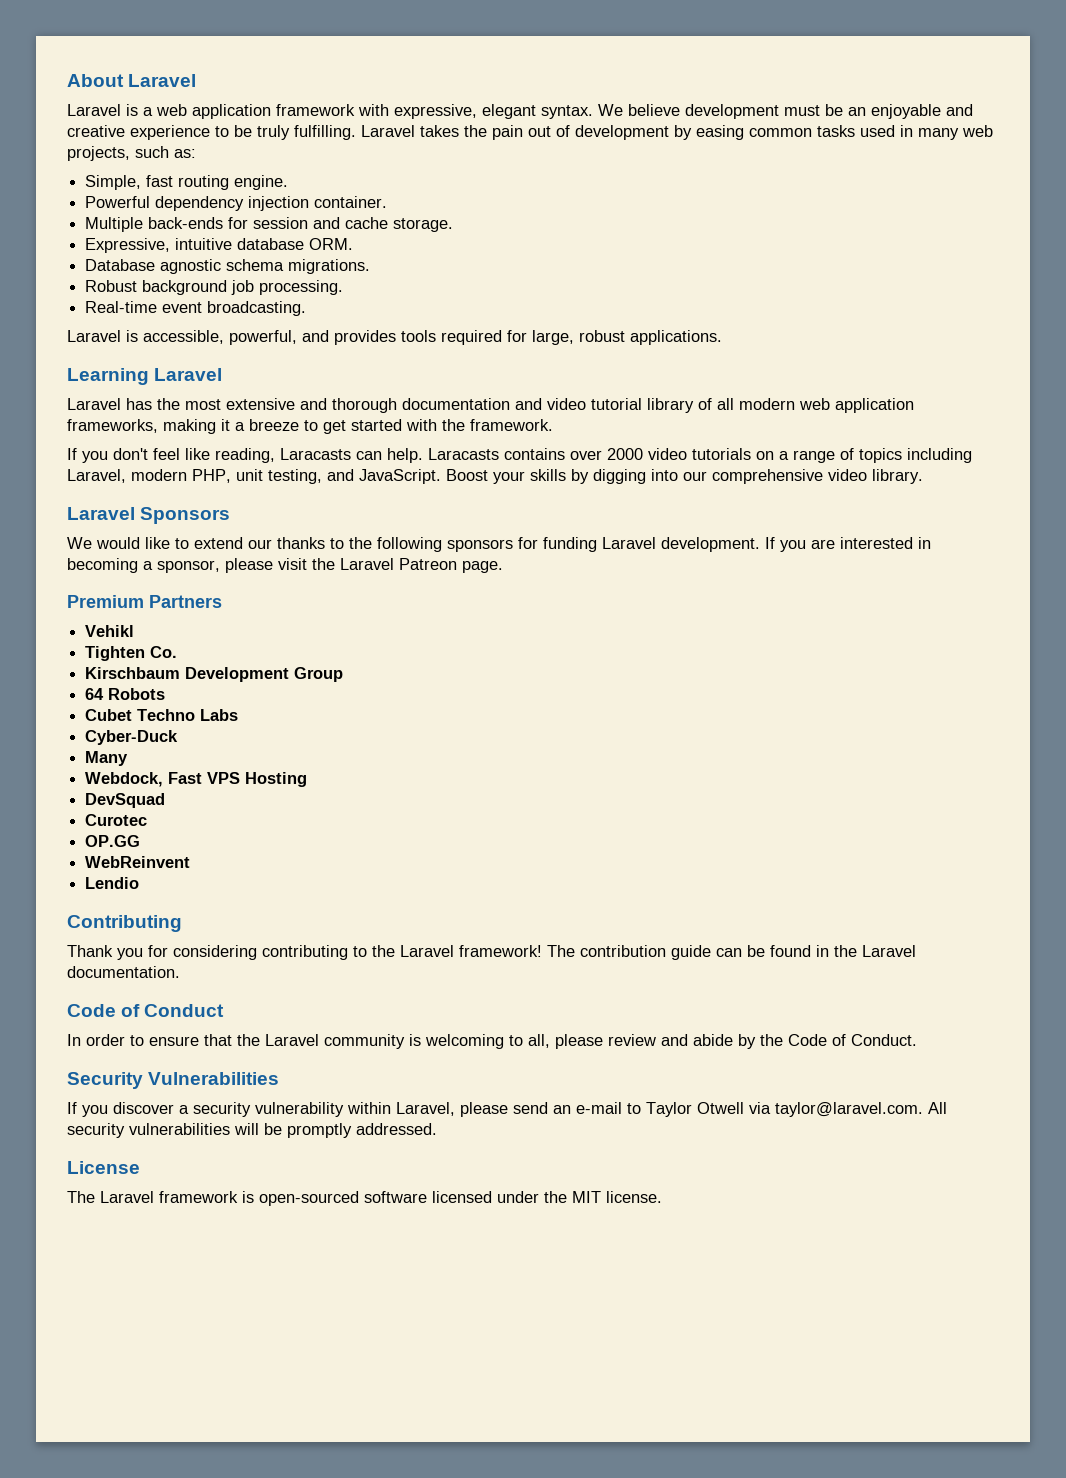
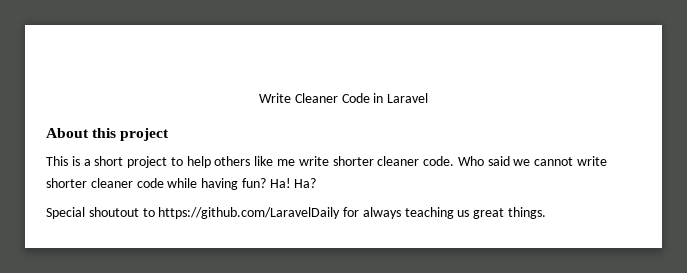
- About Laravel
- Laravel is a web application framework with expressive, elegant syntax. We believe development must be an enjoyable and creative experience to be truly fulfilling. Laravel takes the pain out of development by easing common tasks used in many web projects, such as:
- Simple, fast routing engine.
- Powerful dependency injection container.
- Multiple back-ends for session and cache storage.
- Expressive, intuitive database ORM.
- Database agnostic schema migrations.
- Robust background job processing.
- Real-time event broadcasting.
- Laravel is accessible, powerful, and provides tools required for large, robust applications.
- Learning Laravel
- Laravel has the most extensive and thorough documentation and video tutorial library of all modern web application frameworks, making it a breeze to get started with the framework.
- If you don't feel like reading, Laracasts can help. Laracasts contains over 2000 video tutorials on a range of topics including Laravel, modern PHP, unit testing, and JavaScript. Boost your skills by digging into our comprehensive video library.
- Laravel Sponsors
- We would like to extend our thanks to the following sponsors for funding Laravel development. If you are interested in becoming a sponsor, please visit the Laravel Patreon page.
- Premium Partners
- Vehikl
- Tighten Co.
- Kirschbaum Development Group
- 64 Robots
- Cubet Techno Labs
- Cyber-Duck
- Many
- Webdock, Fast VPS Hosting
- DevSquad
- Curotec
- OP.GG
- WebReinvent
- Lendio
- Contributing
- Thank you for considering contributing to the Laravel framework! The contribution guide can be found in the Laravel documentation.
- Code of Conduct
- In order to ensure that the Laravel community is welcoming to all, please review and abide by the Code of Conduct.
- Security Vulnerabilities
- If you discover a security vulnerability within Laravel, please send an e-mail to Taylor Otwell via taylor@laravel.com. All security vulnerabilities will be promptly addressed.
- License
- The Laravel framework is open-sourced software licensed under the MIT license.
+ Write Cleaner Code in Laravel
+ About this project
+ This is a short project to help others like me write shorter cleaner code. Who said we cannot write shorter cleaner code while having fun? Ha! Ha?
+ Special shoutout to https://github.com/LaravelDaily for always teaching us great things.

